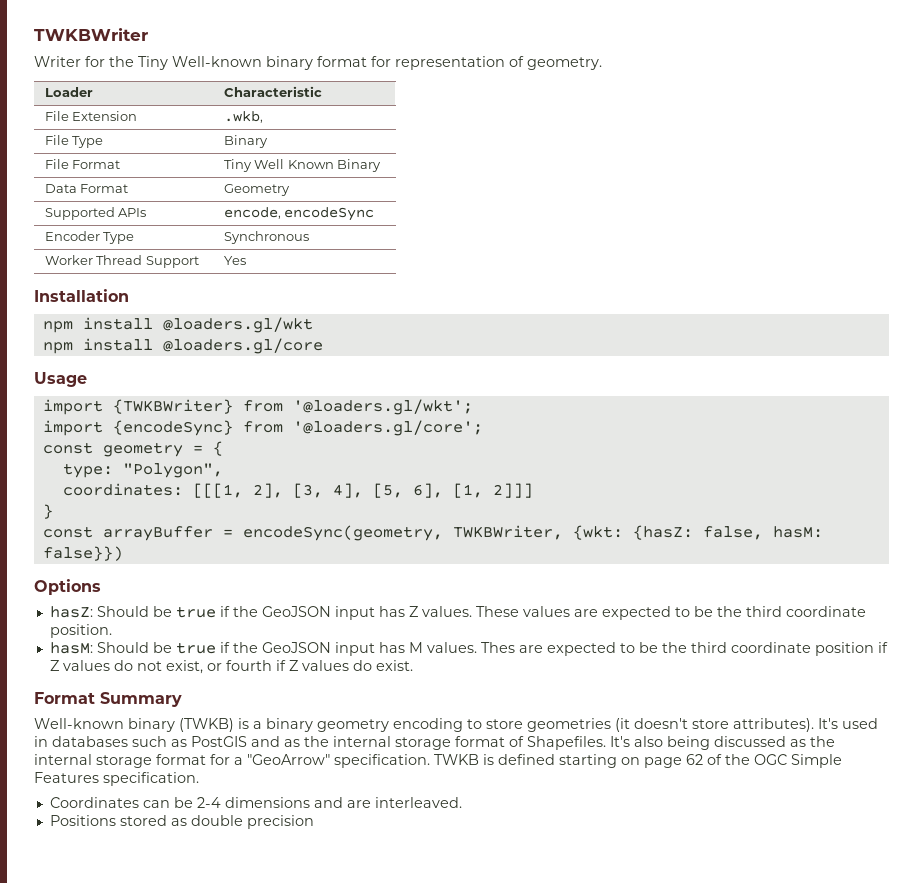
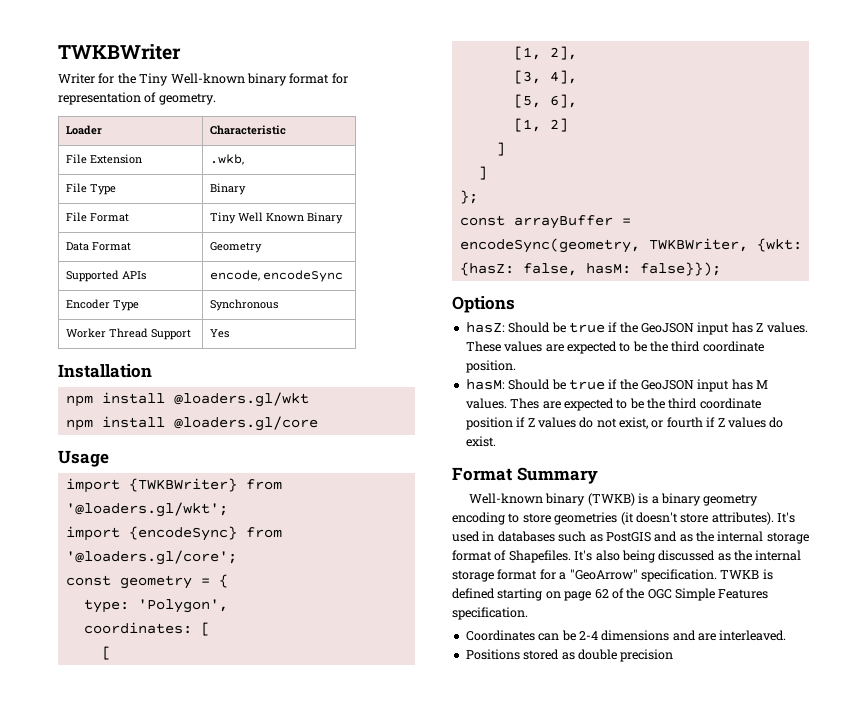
- type: "Polygon",
+ type: 'Polygon',
- coordinates: [[[1, 2], [3, 4], [5, 6], [1, 2]]]
- }
+ coordinates: [
+ [
+ [1, 2],
+ [3, 4],
+ [5, 6],
+ [1, 2]
+ ]
+ ]
+ };
- const arrayBuffer = encodeSync(geometry, TWKBWriter, {wkt: {hasZ: false, hasM: false}})
+ const arrayBuffer = encodeSync(geometry, TWKBWriter, {wkt: {hasZ: false, hasM: false}});

